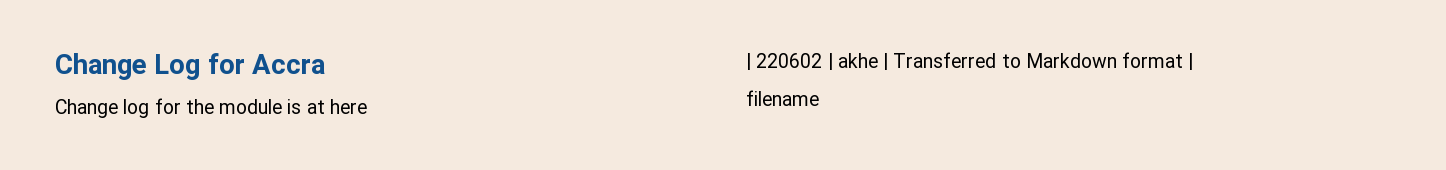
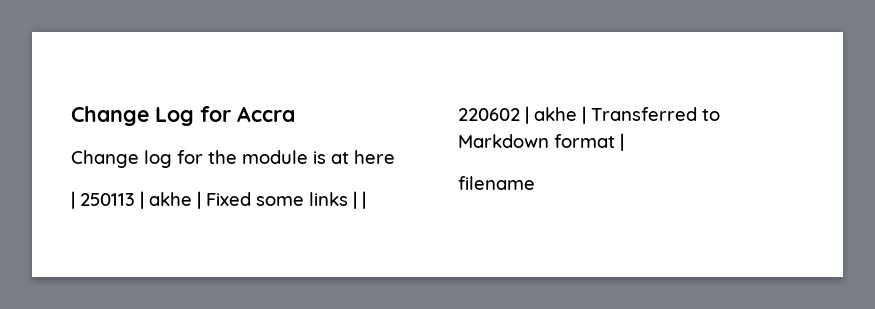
- | 220602 | akhe | Transferred to Markdown format |
+ | 250113 | akhe | Fixed some links | | 220602 | akhe | Transferred to Markdown format |

